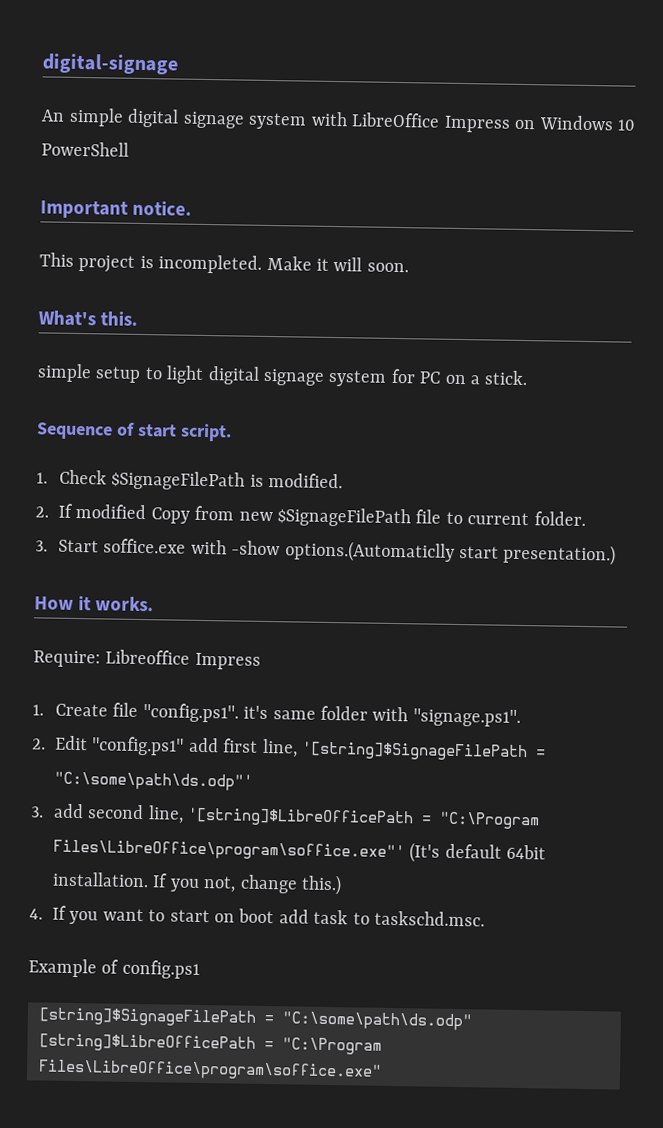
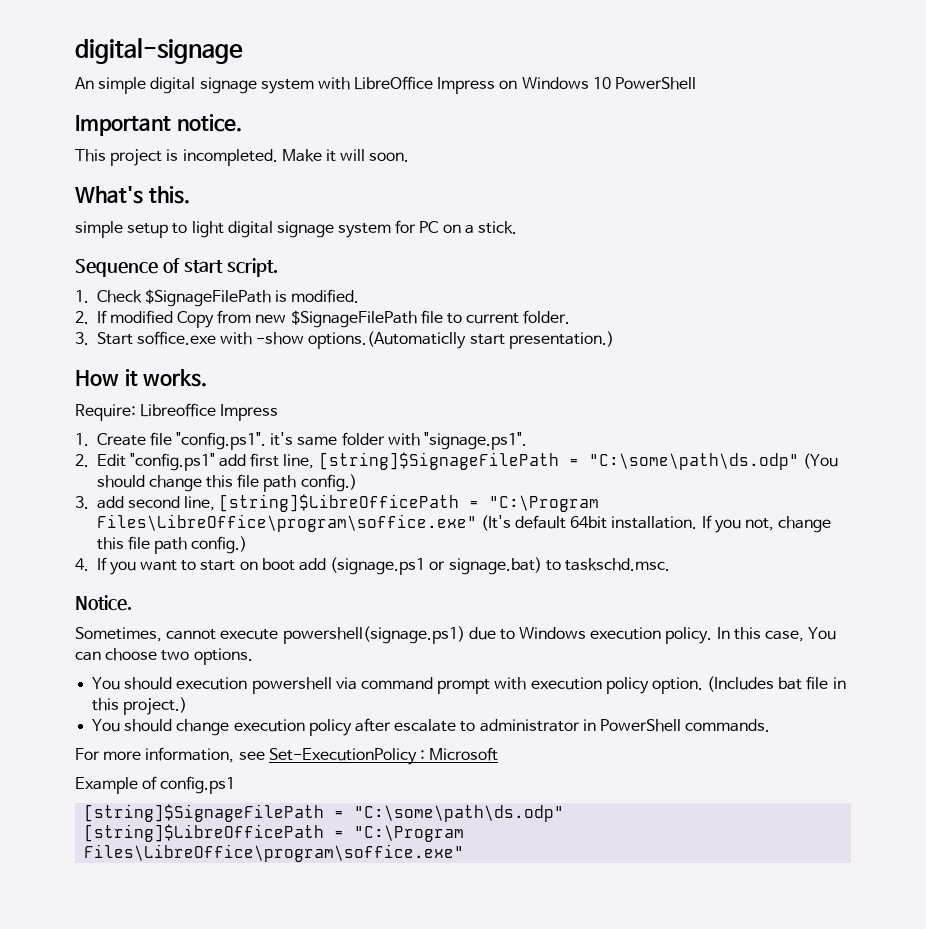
- 2. Edit "config.ps1" add first line, '[string]$SignageFilePath = "C:\some\path\ds.odp"'
+ 2. Edit "config.ps1" add first line, [string]$SignageFilePath = "C:\some\path\ds.odp" (You should change this file path config.)
- 3. add second line, '[string]$LibreOfficePath = "C:\Program Files\LibreOffice\program\soffice.exe"' (It's default 64bit installation.
+ 3. add second line, [string]$LibreOfficePath = "C:\Program Files\LibreOffice\program\soffice.exe" (It's default 64bit installation.
- If you not, change this.)
+ If you not, change this file path config.)
- 4. If you want to start on boot add task to taskschd.msc.
+ 4. If you want to start on boot add (signage.ps1 or signage.bat) to taskschd.msc.
+ Notice.
+ Sometimes, cannot execute powershell(signage.ps1) due to Windows execution policy. In this case, You can choose two options.
+ You should execution powershell via command prompt with execution policy option. (Includes bat file in this project.)
+ You should change execution policy after escalate to administrator in PowerShell commands.
+ For more information, see Set-ExecutionPolicy : Microsoft

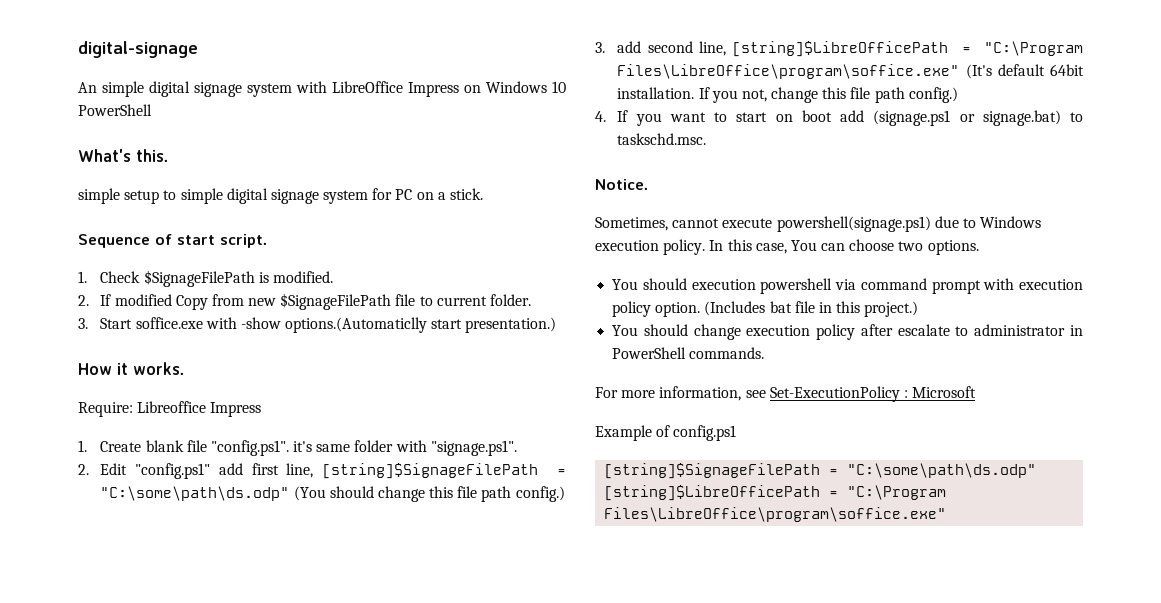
- Important notice.
- This project is incompleted. Make it will soon.
- simple setup to light digital signage system for PC on a stick.
+ simple setup to simple digital signage system for PC on a stick.
- 1. Create file "config.ps1". it's same folder with "signage.ps1".
+ 1. Create blank file "config.ps1". it's same folder with "signage.ps1".

